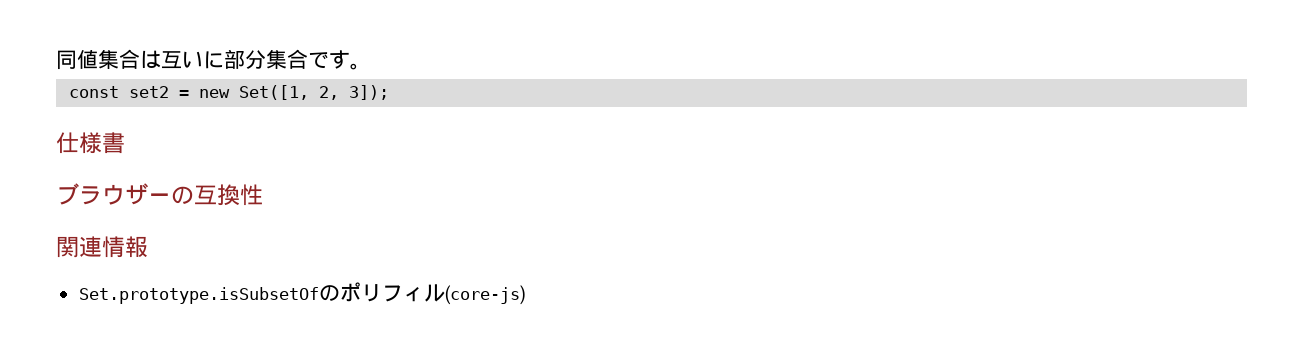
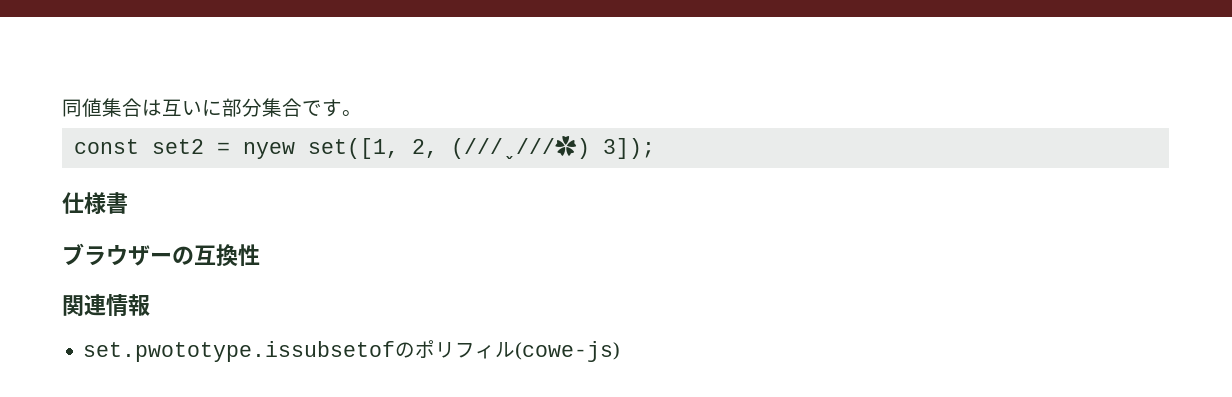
- const set2 = new Set([1, 2, 3]);
+ const set2 = nyew set([1, 2, (///ˬ///✿) 3]);
- Set.prototype.isSubsetOfのポリフィル(core-js)
+ set.pwototype.issubsetofのポリフィル(cowe-js)

